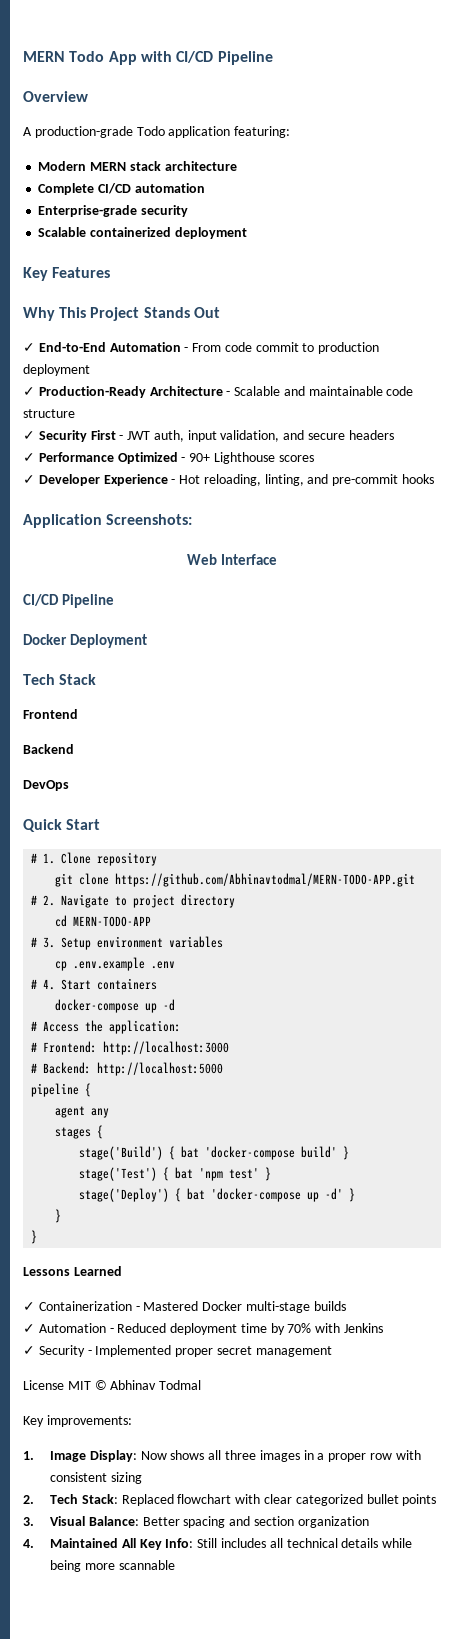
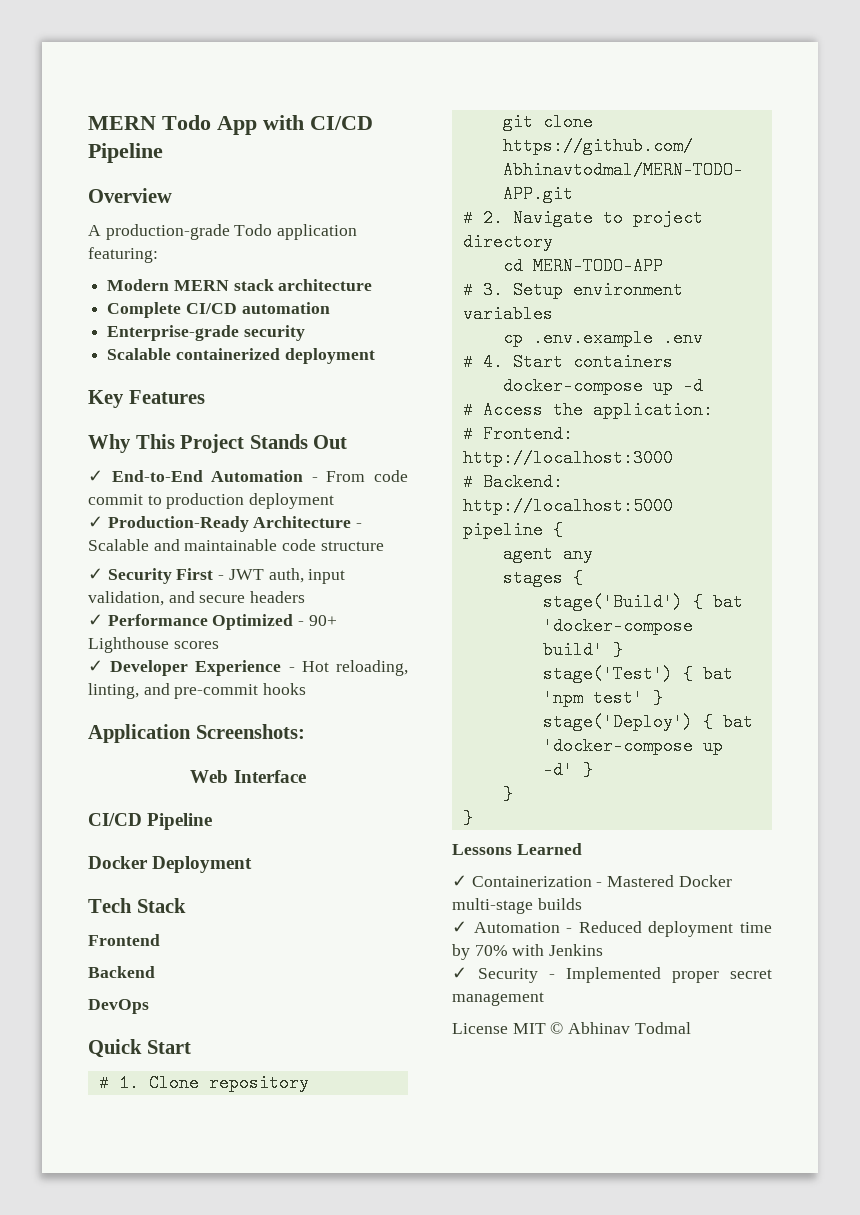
- Key improvements:
- 1. Image Display: Now shows all three images in a proper row with consistent sizing
- 2. Tech Stack: Replaced flowchart with clear categorized bullet points
- 3. Visual Balance: Better spacing and section organization
- 4. Maintained All Key Info: Still includes all technical details while being more scannable

